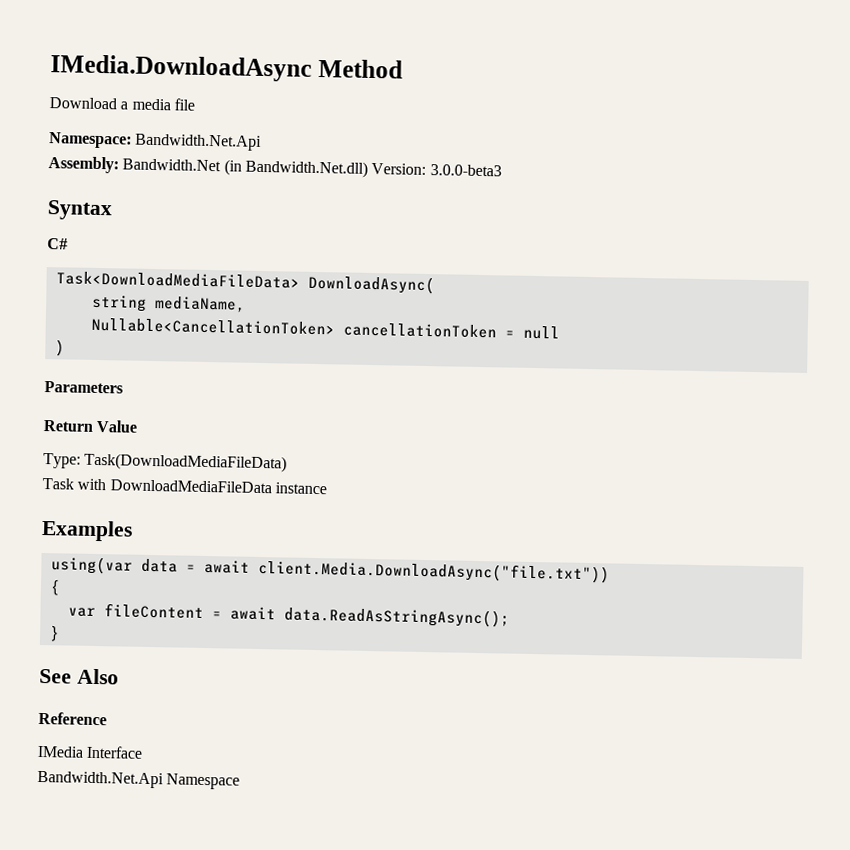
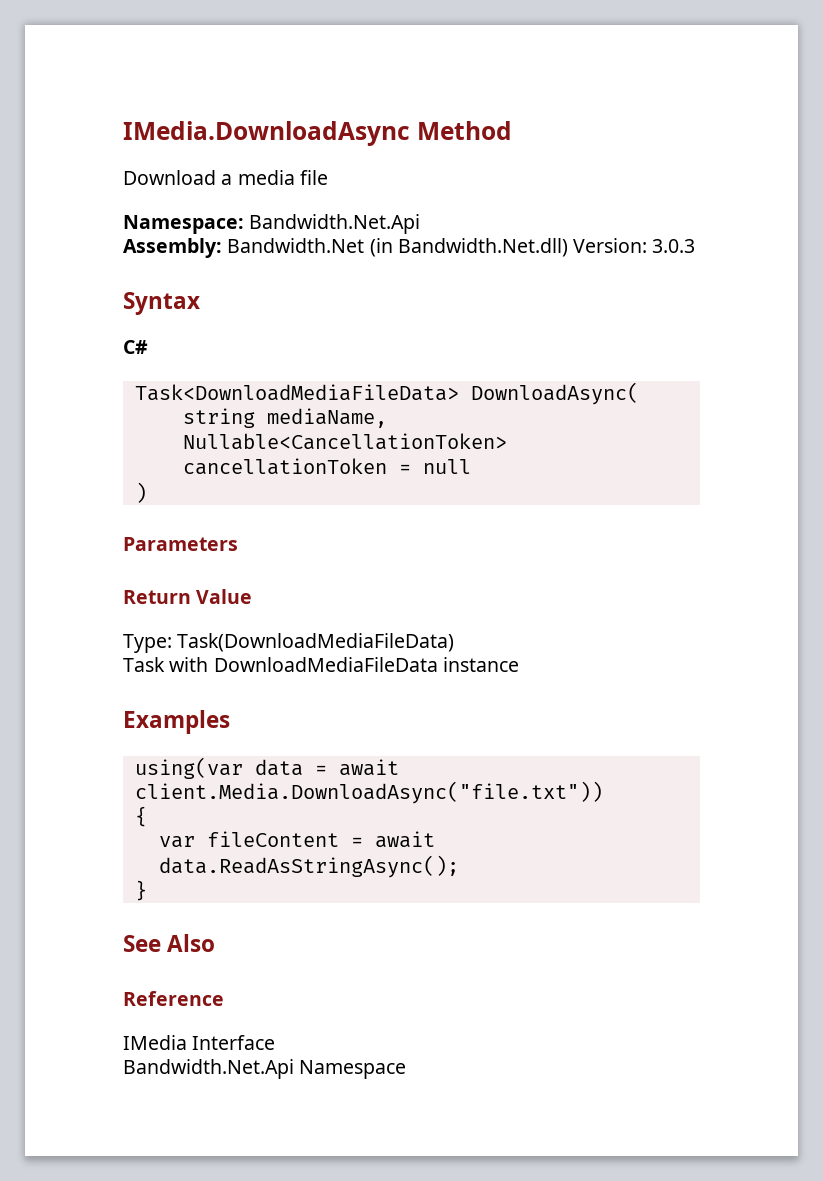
- Assembly: Bandwidth.Net (in Bandwidth.Net.dll) Version: 3.0.0-beta3
+ Assembly: Bandwidth.Net (in Bandwidth.Net.dll) Version: 3.0.3

